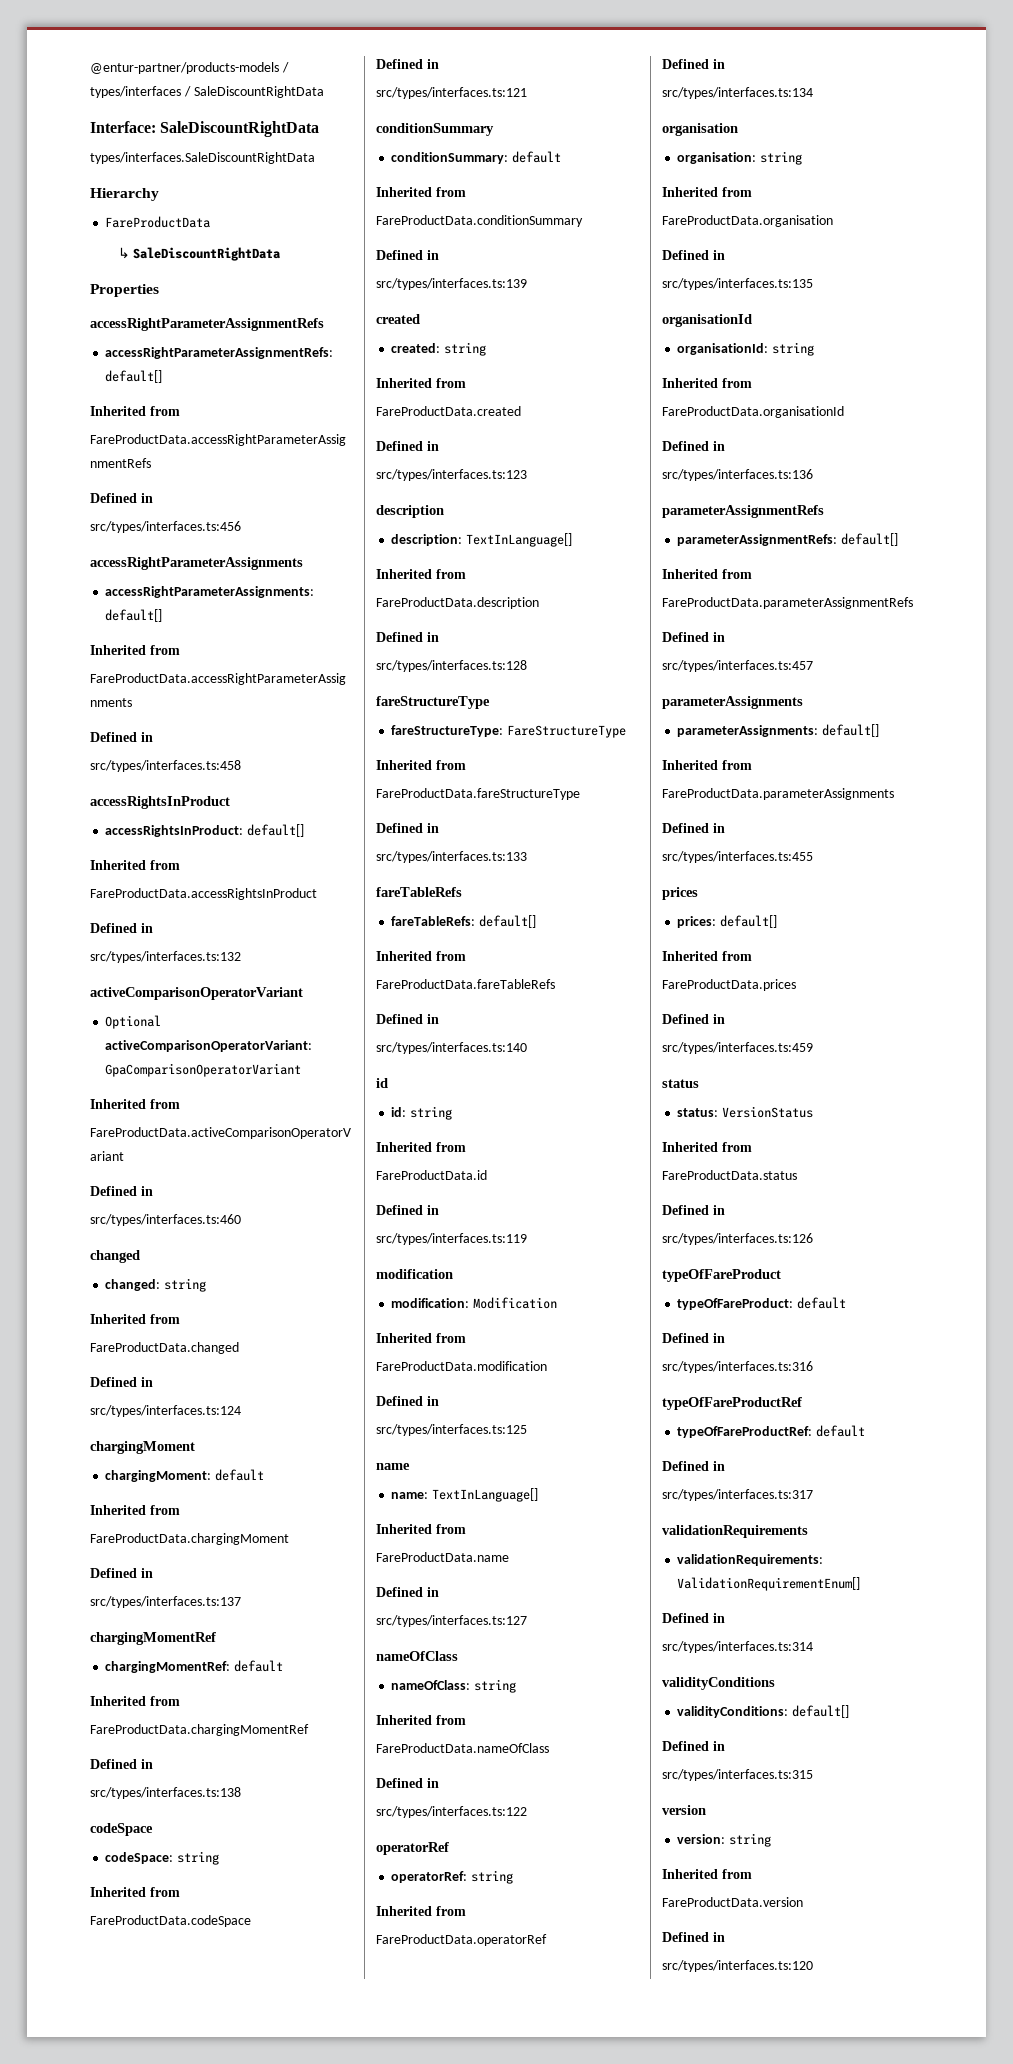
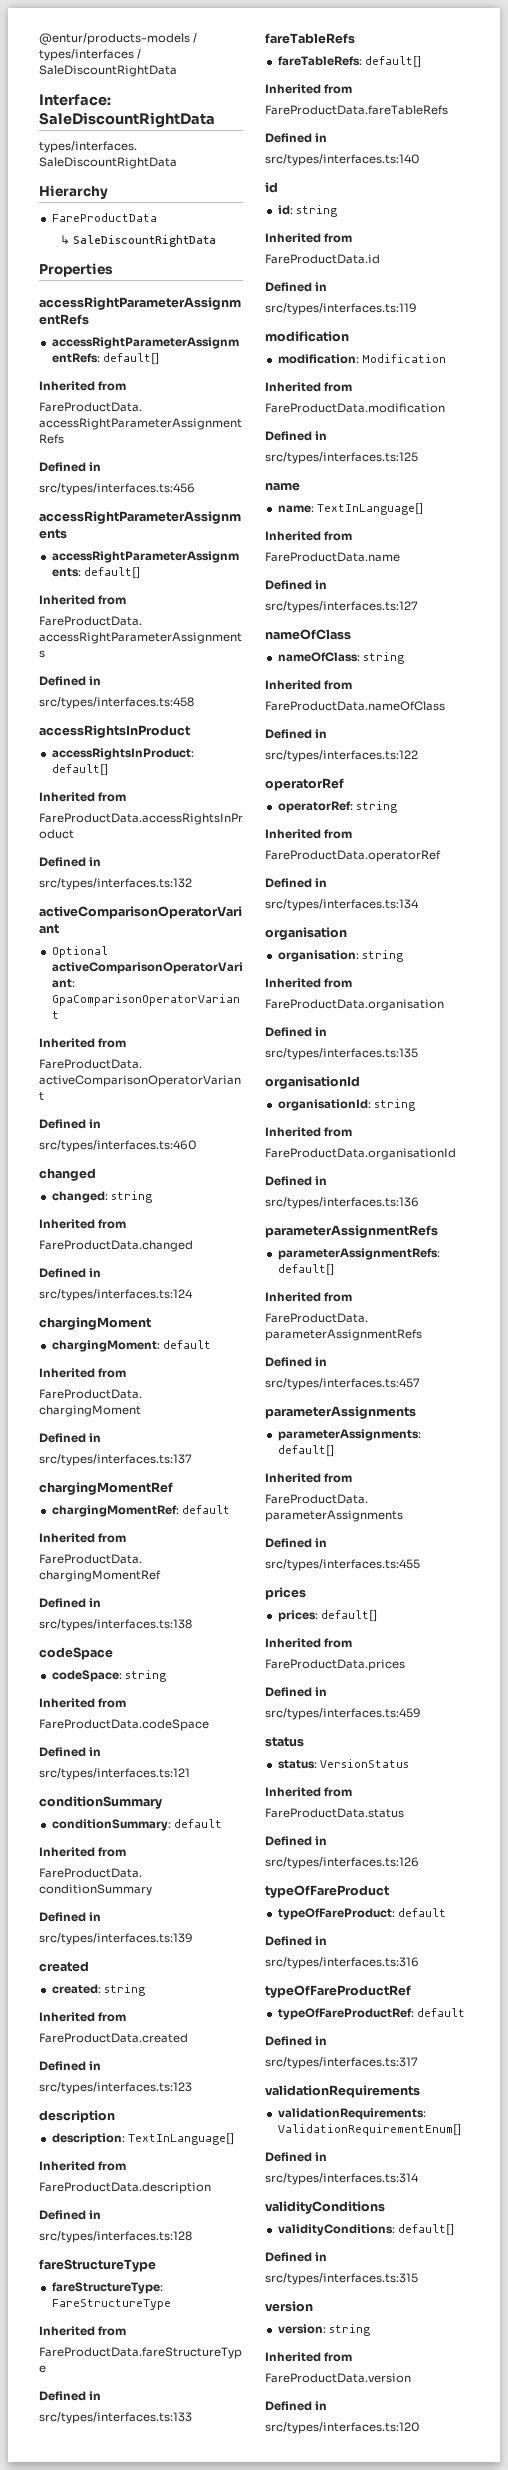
- @entur-partner/products-models / types/interfaces / SaleDiscountRightData
+ @entur/products-models / types/interfaces / SaleDiscountRightData

